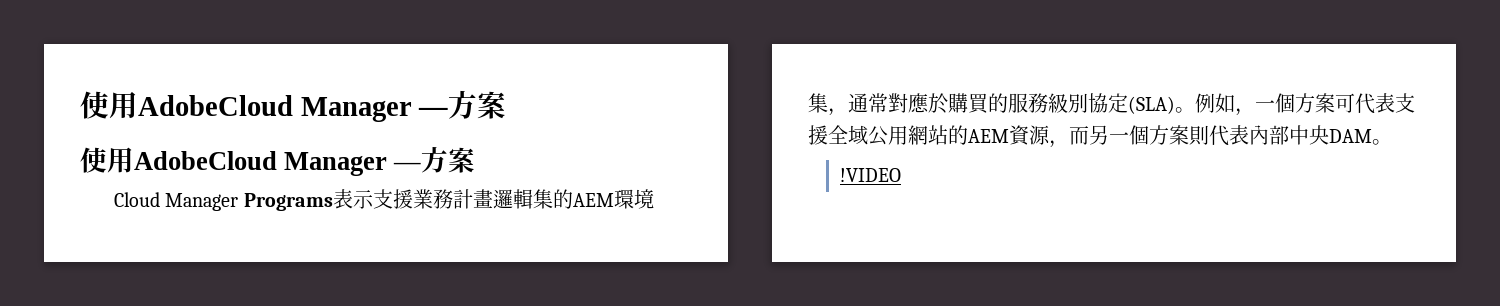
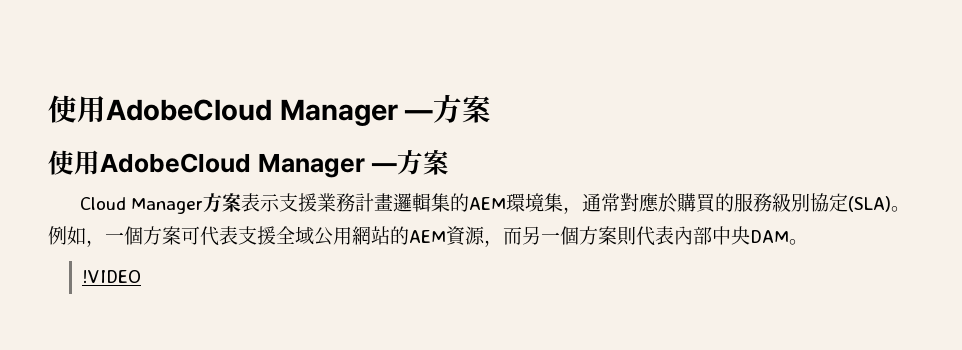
- Cloud Manager Programs表示支援業務計畫邏輯集的AEM環境集，通常對應於購買的服務級別協定(SLA)。
+ Cloud Manager方案表示支援業務計畫邏輯集的AEM環境集，通常對應於購買的服務級別協定(SLA)。

